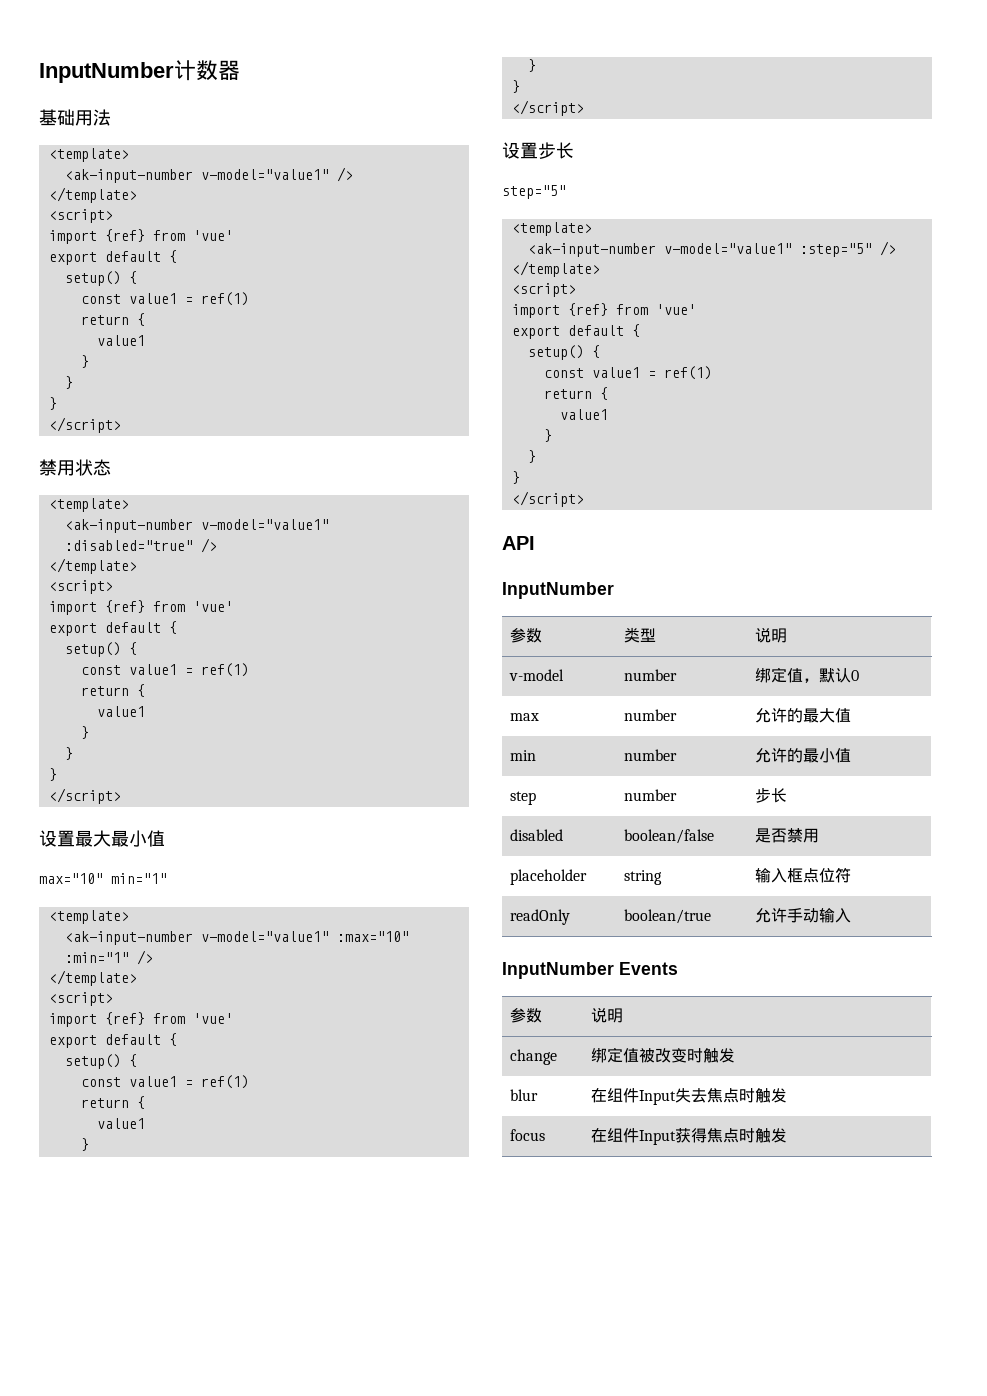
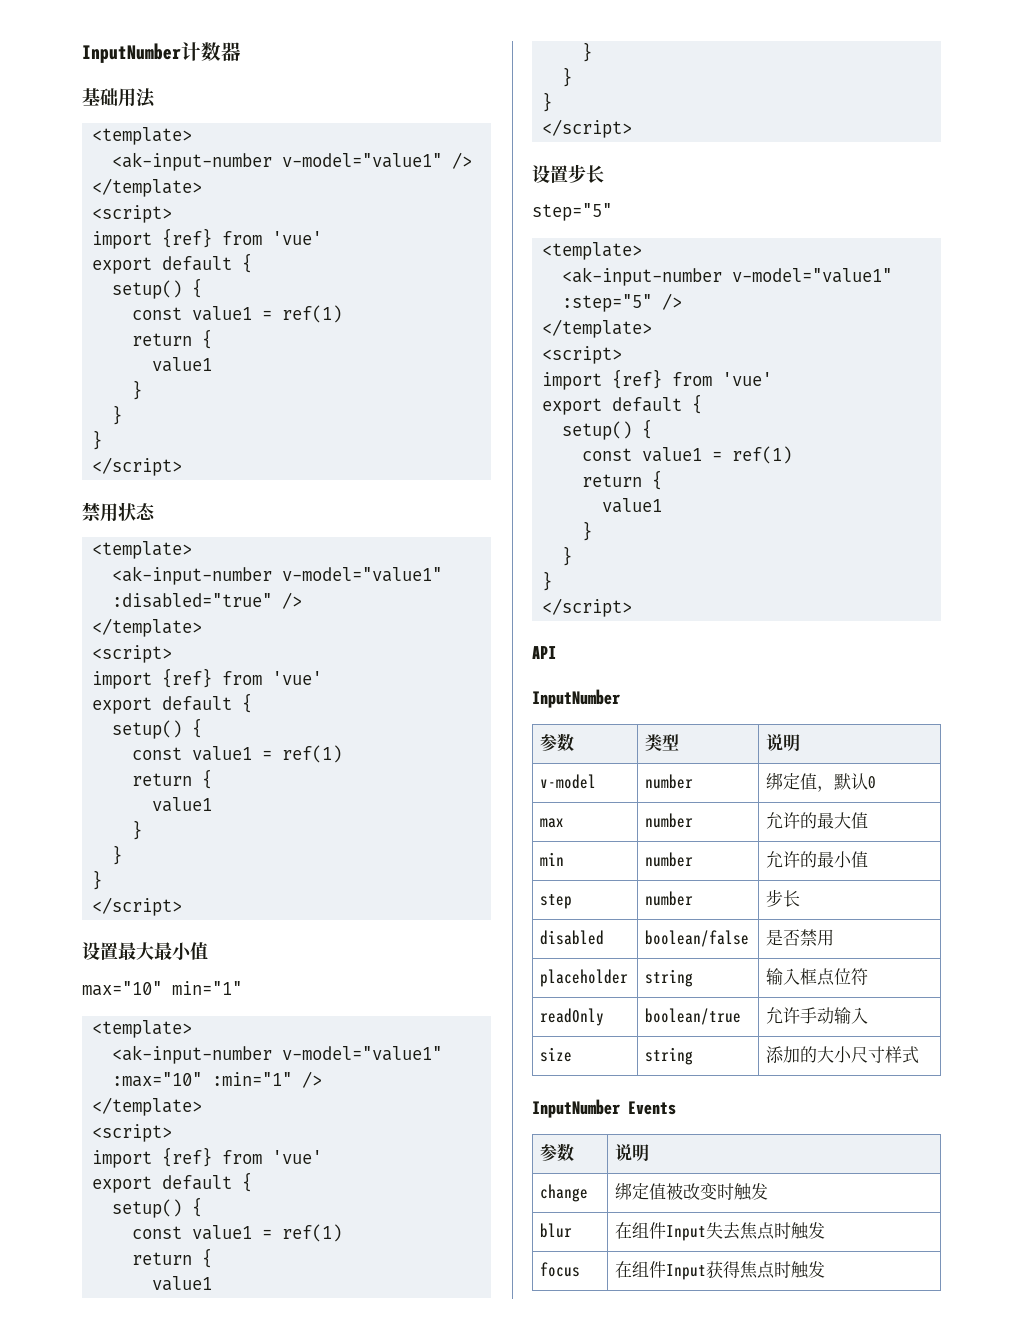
+ size | string | 添加的大小尺寸样式

